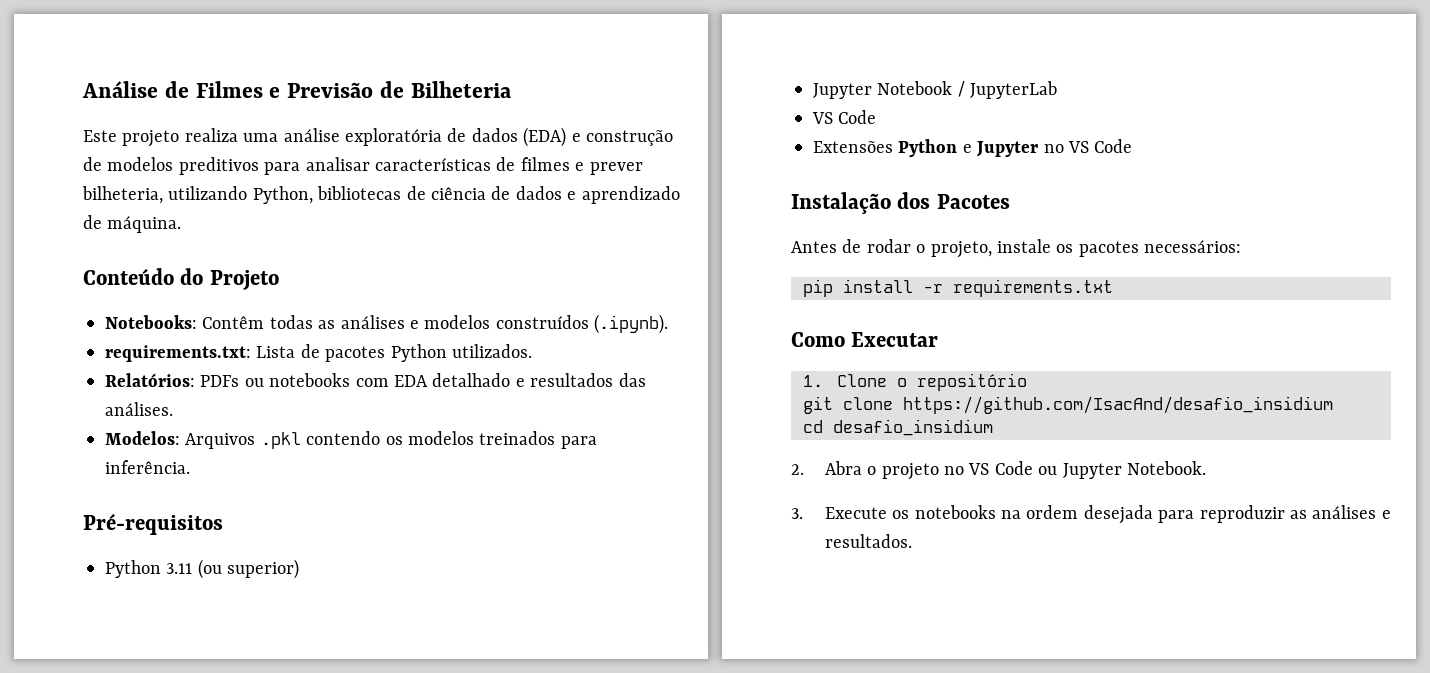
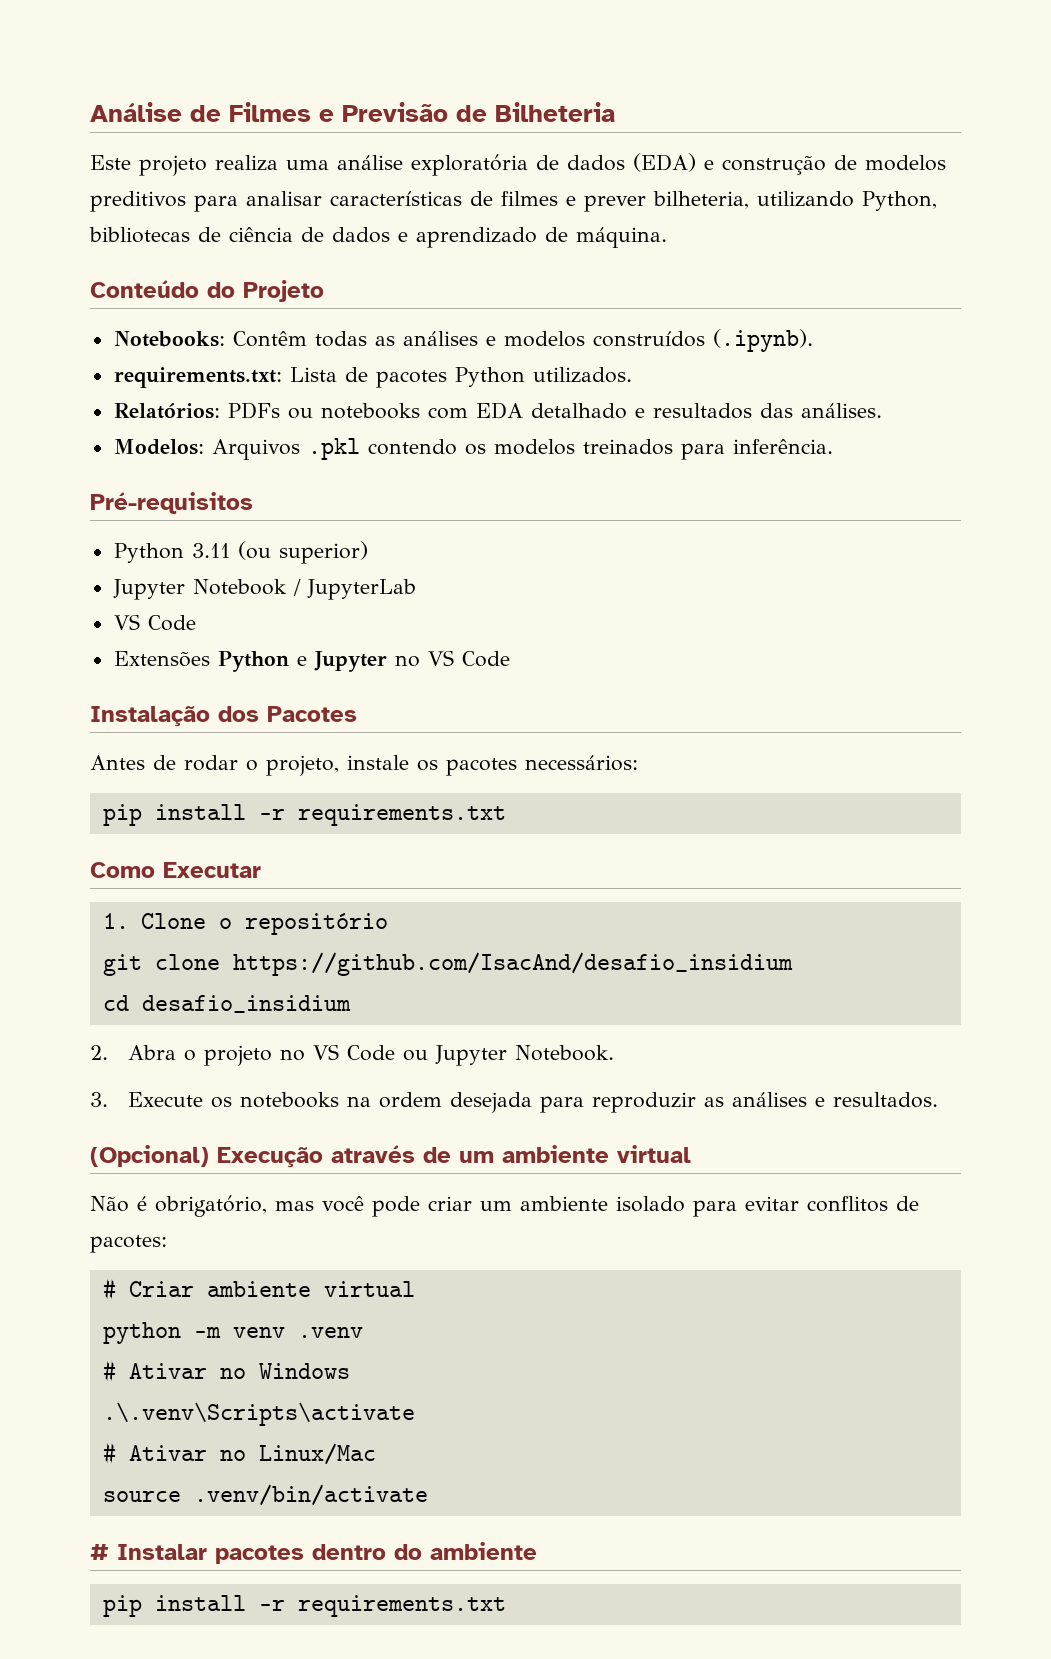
+ (Opcional) Execução através de um ambiente virtual
+ Não é obrigatório, mas você pode criar um ambiente isolado para evitar conflitos de pacotes:
+ # Criar ambiente virtual
+ python -m venv .venv
+ # Ativar no Windows
+ .\.venv\Scripts\activate
+ # Ativar no Linux/Mac
+ source .venv/bin/activate
+ # Instalar pacotes dentro do ambiente
+ pip install -r requirements.txt

